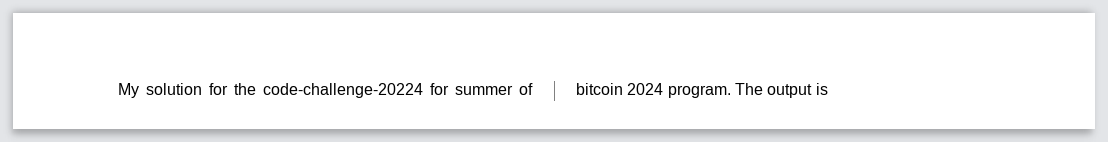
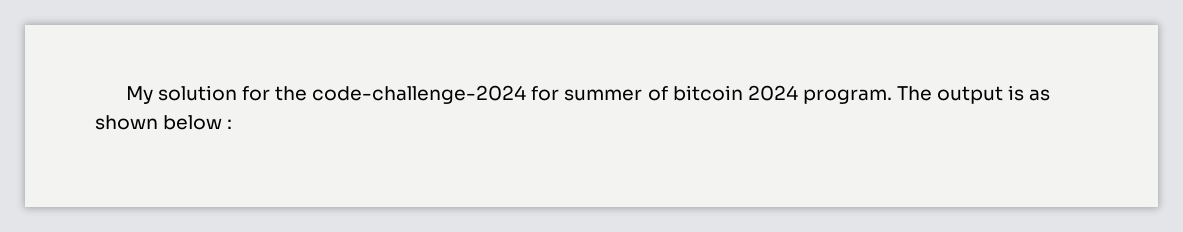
- My solution for the code-challenge-20224 for summer of bitcoin 2024 program.
+ My solution for the code-challenge-2024 for summer of bitcoin 2024 program.
- The output is
+ The output is as shown below :

